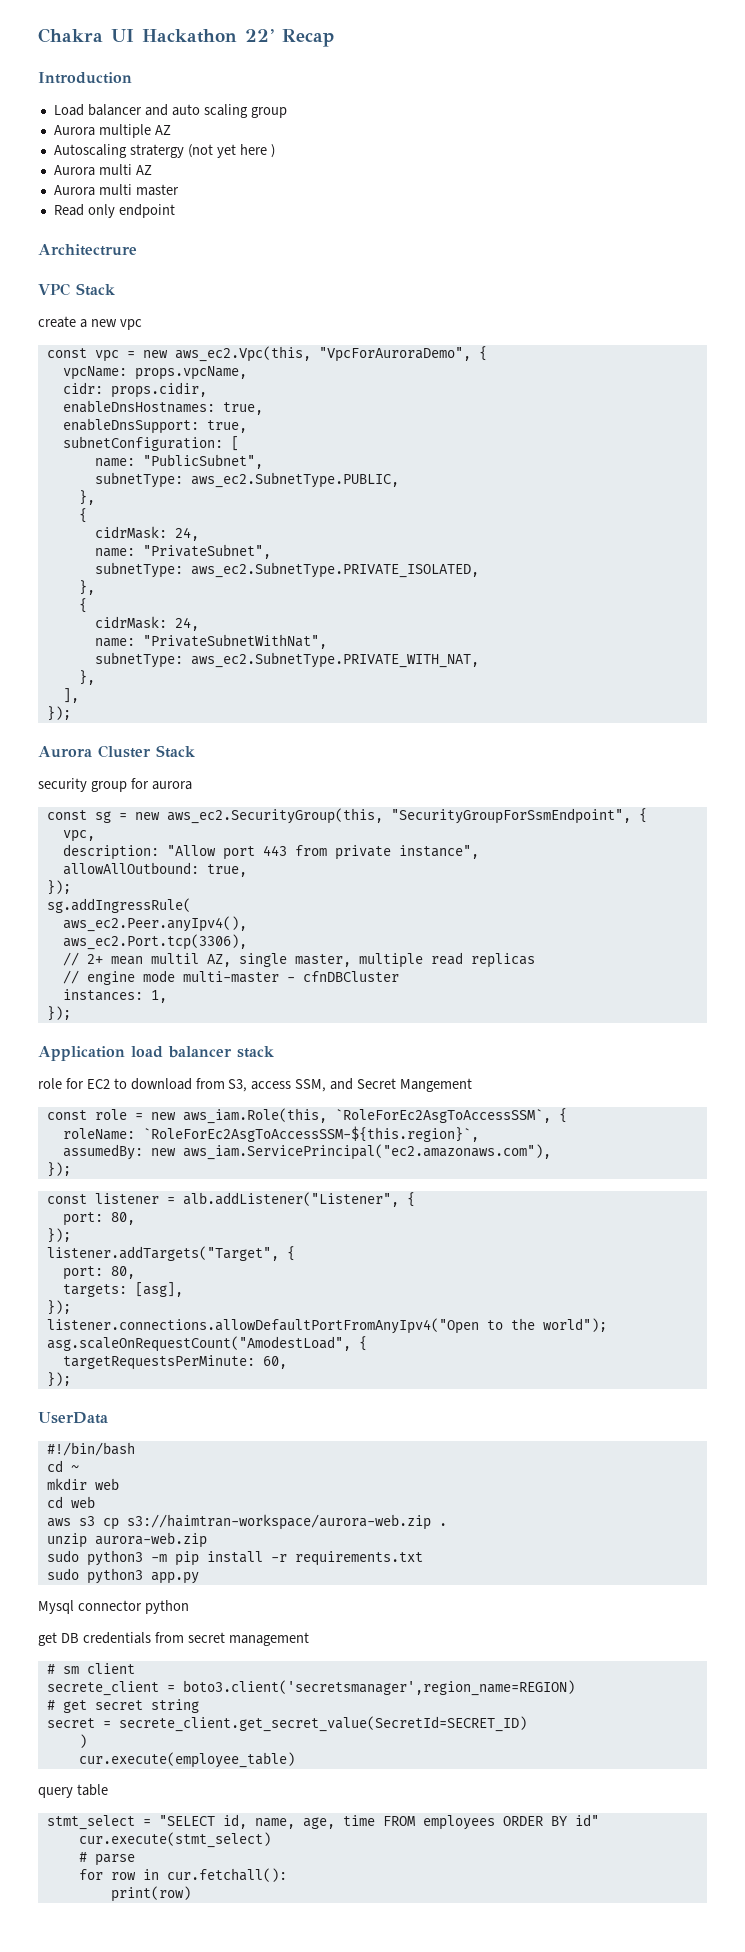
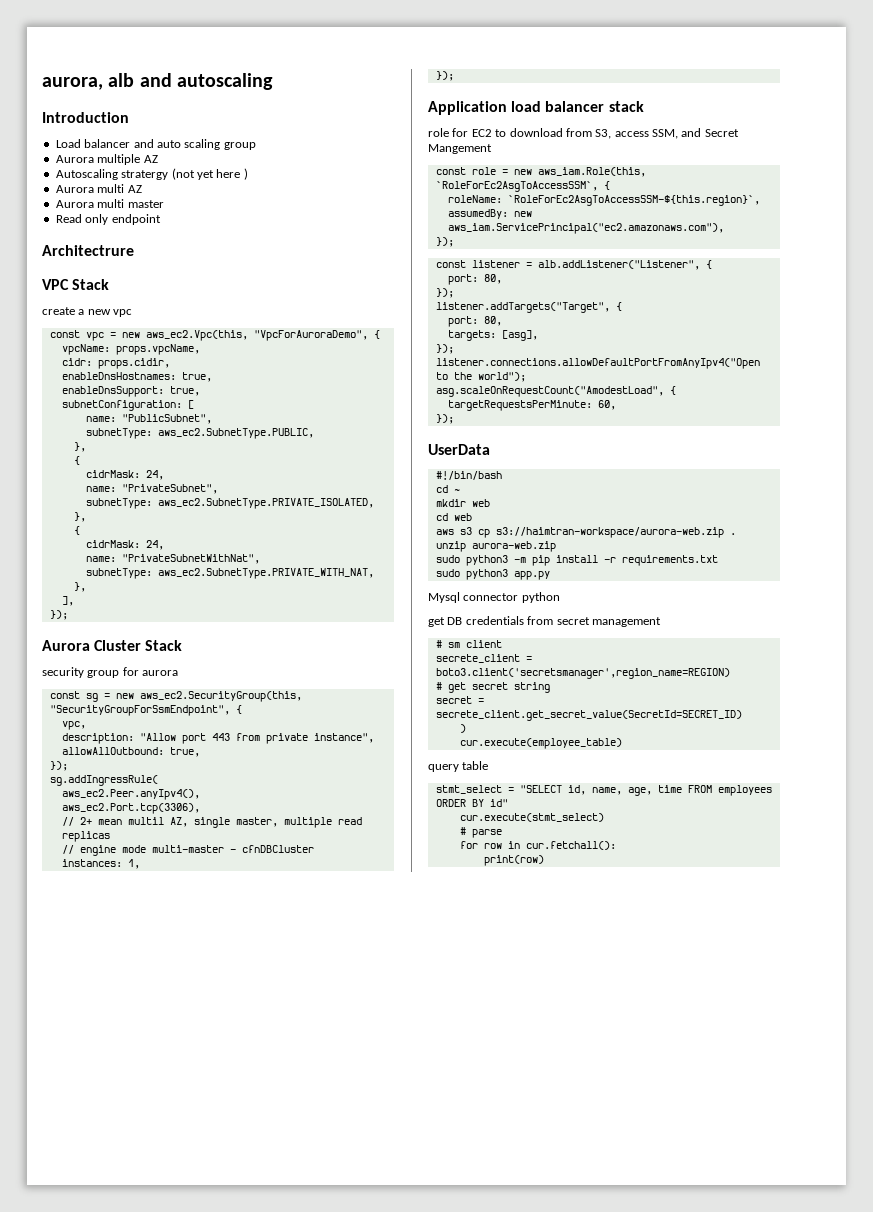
- Chakra UI Hackathon 22’ Recap
+ aurora, alb and autoscaling

